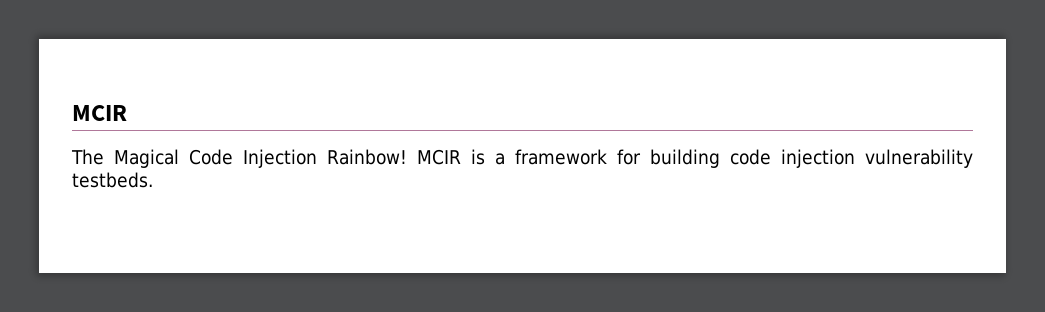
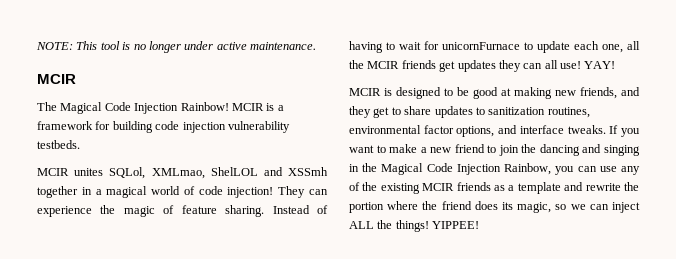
+ NOTE: This tool is no longer under active maintenance.
+ MCIR unites SQLol, XMLmao, ShelLOL and XSSmh together in a magical world of code injection! They can experience the magic of feature sharing. Instead of having to wait for unicornFurnace to update each one, all the MCIR friends get updates they can all use! YAY!
+ MCIR is designed to be good at making new friends, and they get to share updates to sanitization routines, environmental factor options, and interface tweaks. If you want to make a new friend to join the dancing and singing in the Magical Code Injection Rainbow, you can use any of the existing MCIR friends as a template and rewrite the portion where the friend does its magic, so we can inject ALL the things! YIPPEE!

